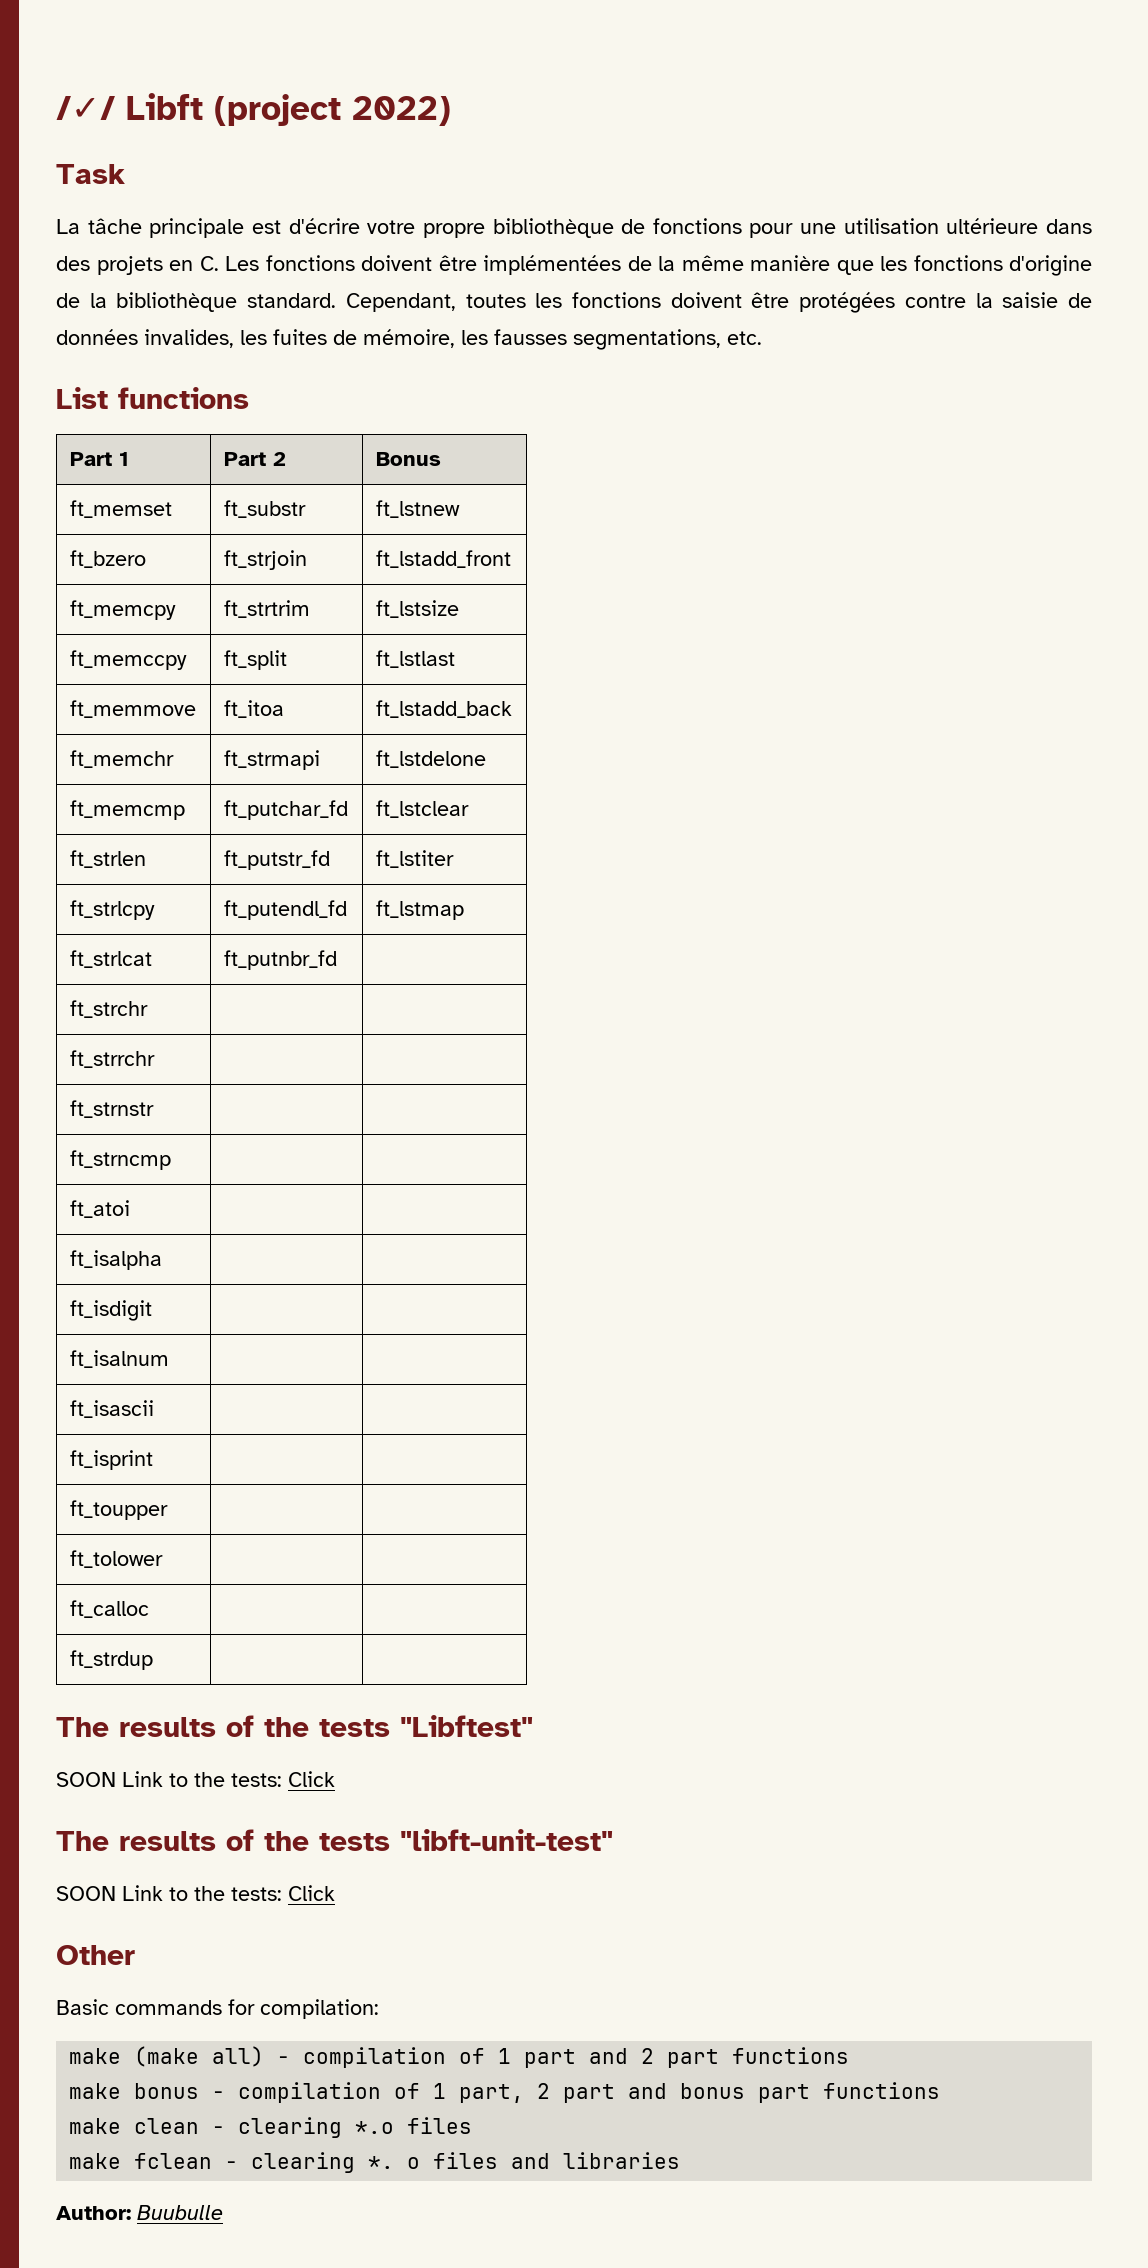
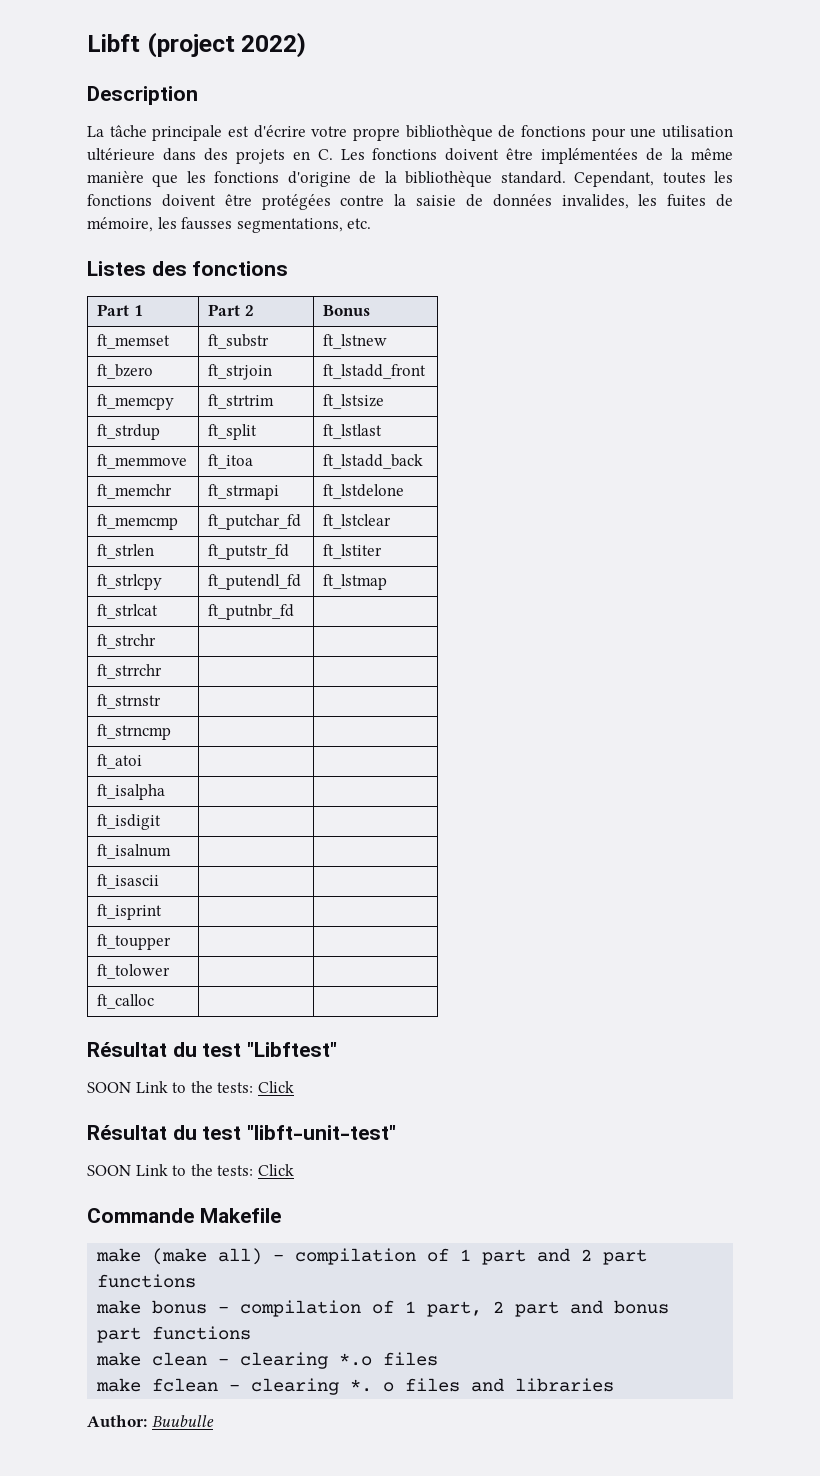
- /✓/ Libft (project 2022)
+ Libft (project 2022)
- Task
+ Description
- List functions
+ Listes des fonctions
- ft_memccpy | ft_split | ft_lstlast
+ ft_strdup | ft_split | ft_lstlast
- ft_strdup | |
- The results of the tests "Libftest"
+ Résultat du test "Libftest"
- The results of the tests "libft-unit-test"
+ Résultat du test "libft-unit-test"
- Other
- Basic commands for compilation:
+ Commande Makefile

